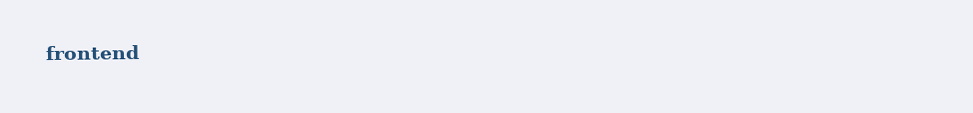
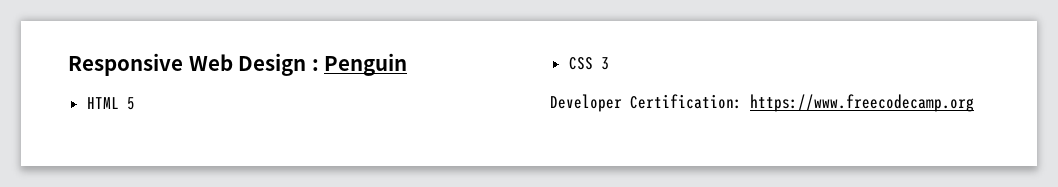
- frontend
+ Responsive Web Design : Penguin
+ HTML 5
+ CSS 3
+ Developer Certification: https://www.freecodecamp.org

